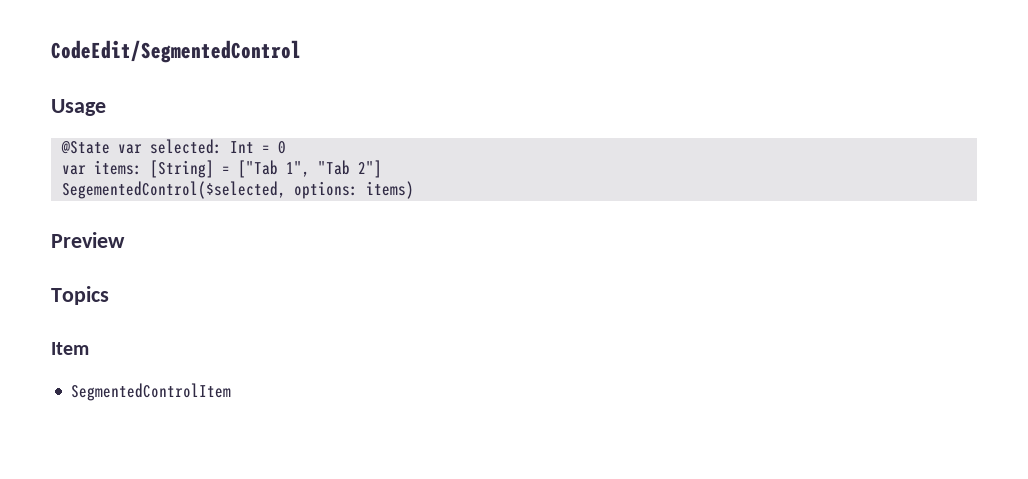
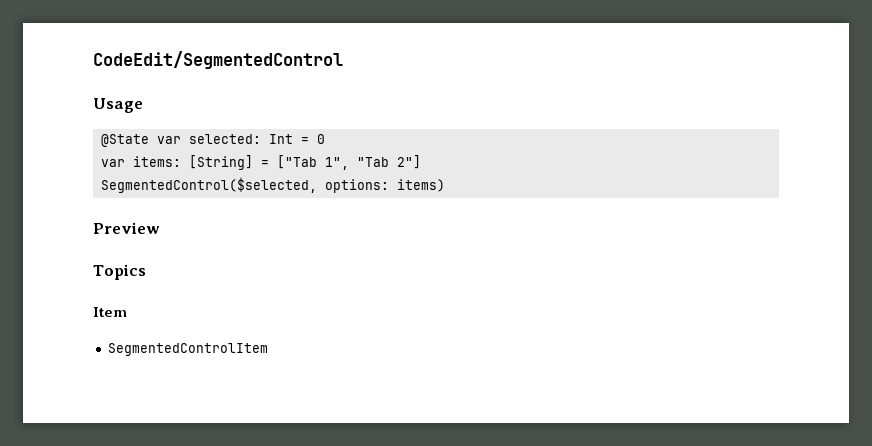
- SegementedControl($selected, options: items)
+ SegmentedControl($selected, options: items)

